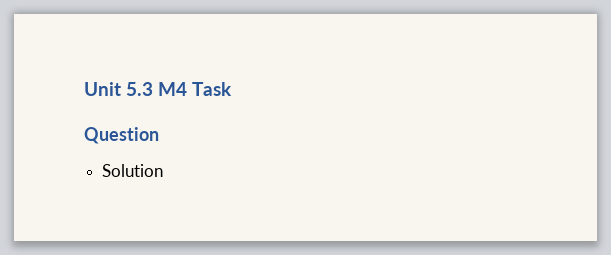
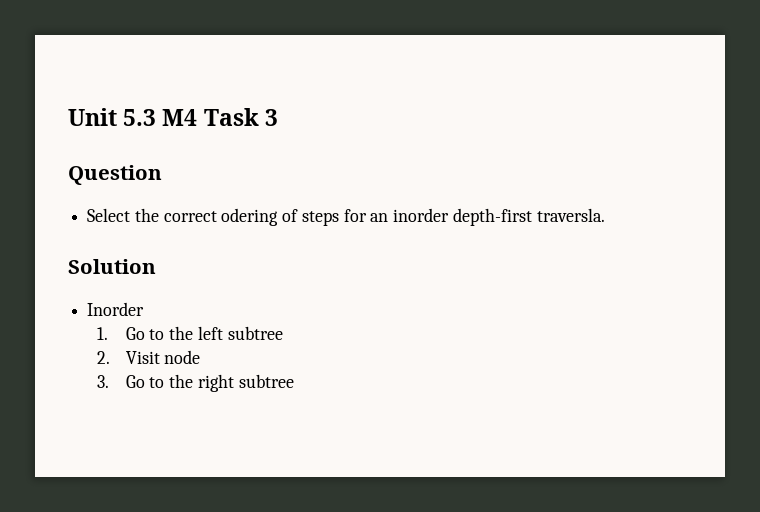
- Unit 5.3 M4 Task
+ Unit 5.3 M4 Task 3
+ Select the correct odering of steps for an inorder depth-first traversla.
  Solution
+ Inorder
+ 1. Go to the left subtree
+ 2. Visit node
+ 3. Go to the right subtree

